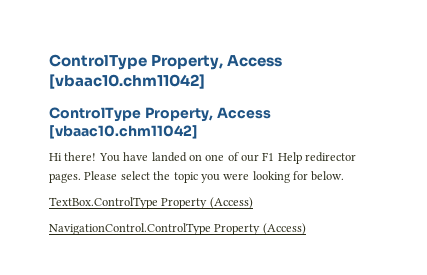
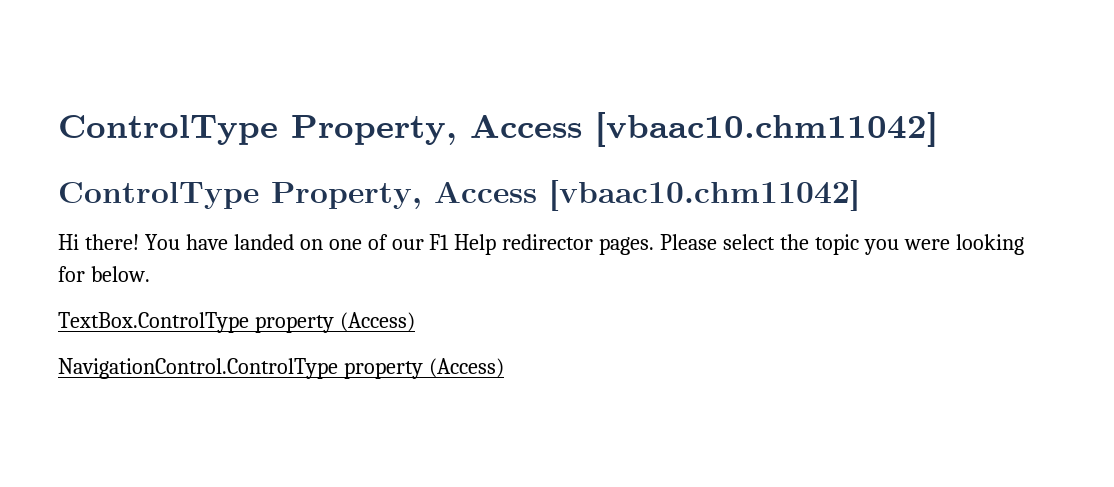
- TextBox.ControlType Property (Access)
+ TextBox.ControlType property (Access)
- NavigationControl.ControlType Property (Access)
+ NavigationControl.ControlType property (Access)

